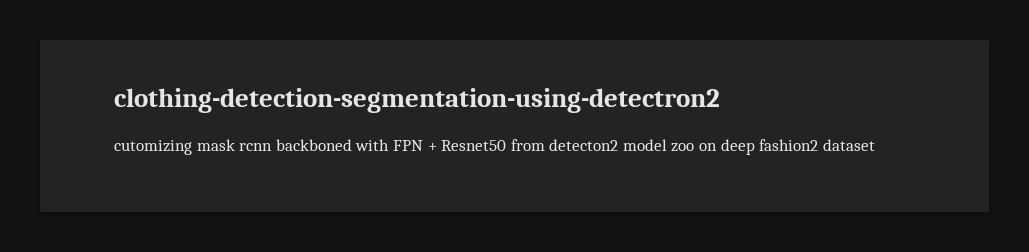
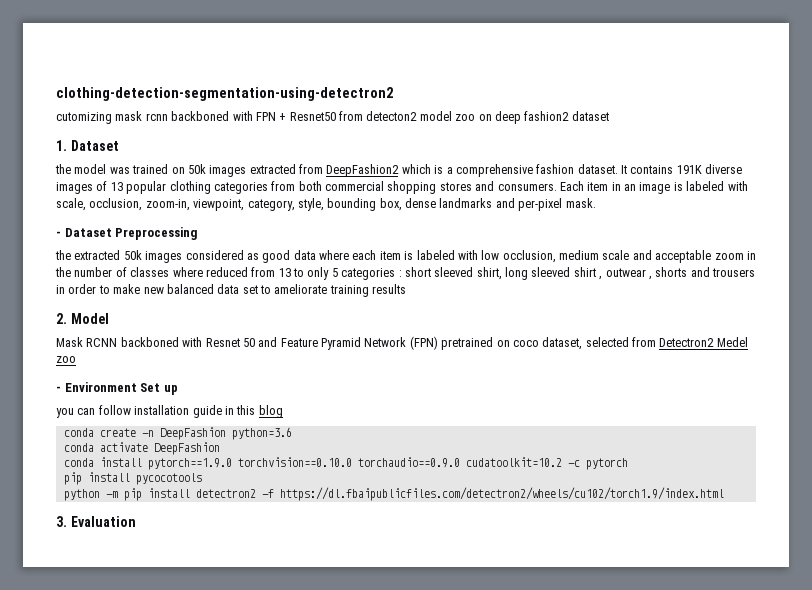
+ 1. Dataset
+ the model was trained on 50k images extracted from DeepFashion2 which is a comprehensive fashion dataset. It contains 191K diverse images of 13 popular clothing categories from both commercial shopping stores and consumers. Each item in an image is labeled with scale, occlusion, zoom-in, viewpoint, category, style, bounding box, dense landmarks and per-pixel mask.
+ - Dataset Preprocessing
+ the extracted 50k images considered as good data where each item is labeled with low occlusion, medium scale and acceptable zoom in the number of classes where reduced from 13 to only 5 categories : short sleeved shirt, long sleeved shirt , outwear , shorts and trousers in order to make new balanced data set to ameliorate training results
+ 2. Model
+ Mask RCNN backboned with Resnet 50 and Feature Pyramid Network (FPN) pretrained on coco dataset, selected from Detectron2 Medel zoo
+ - Environment Set up
+ you can follow installation guide in this blog
+ conda create -n DeepFashion python=3.6
+ conda activate DeepFashion
+ conda install pytorch==1.9.0 torchvision==0.10.0 torchaudio==0.9.0 cudatoolkit=10.2 -c pytorch
+ pip install pycocotools
+ python -m pip install detectron2 -f https://dl.fbaipublicfiles.com/detectron2/wheels/cu102/torch1.9/index.html
+ 3. Evaluation

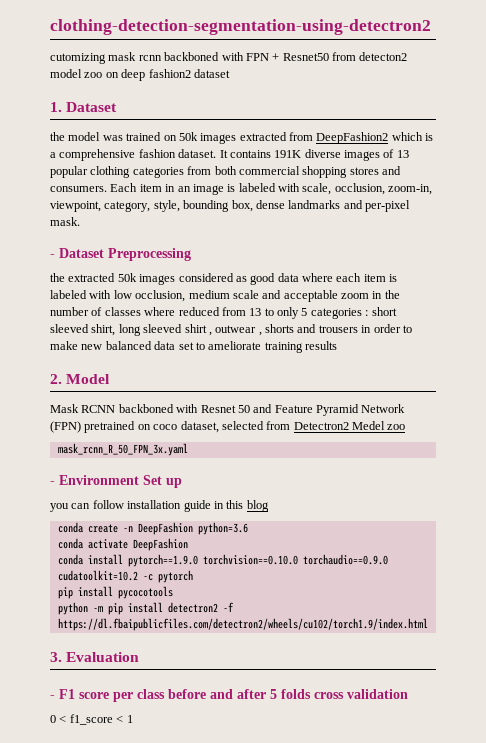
+ mask_rcnn_R_50_FPN_3x.yaml
+ - F1 score per class before and after 5 folds cross validation
+ 0 < f1_score < 1

